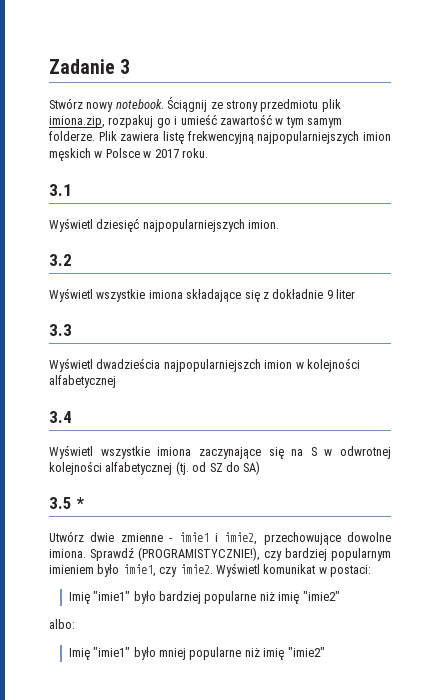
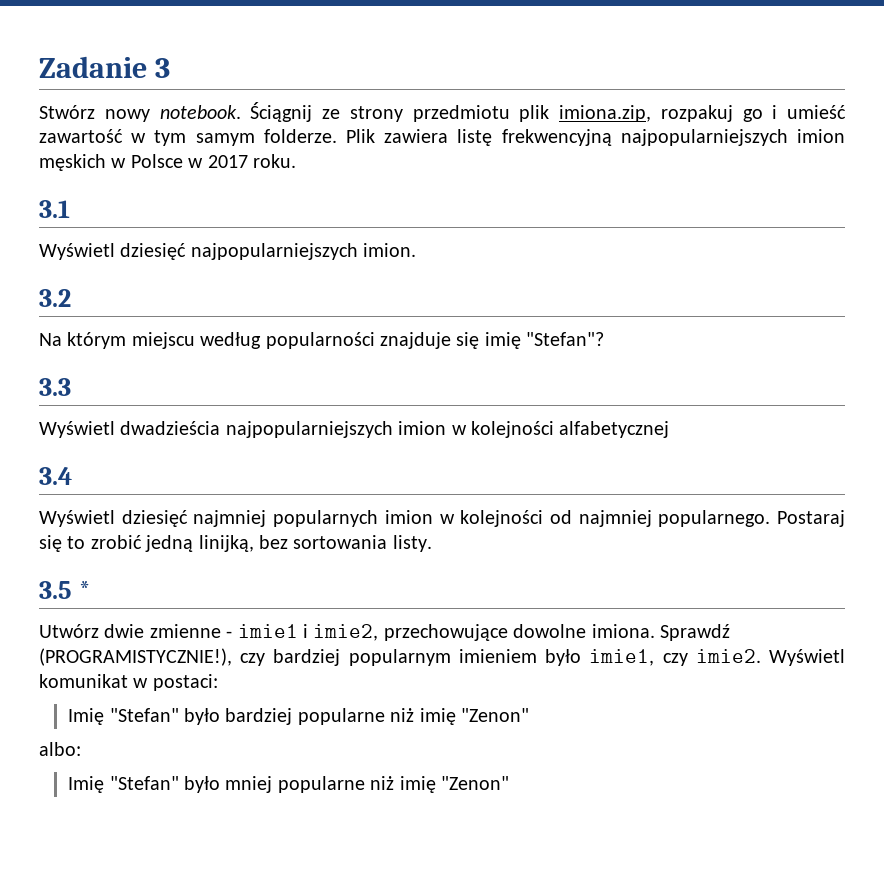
- Wyświetl wszystkie imiona składające się z dokładnie 9 liter
+ Na którym miejscu według popularności znajduje się imię "Stefan"?
- Wyświetl dwadzieścia najpopularniejszch imion w kolejności alfabetycznej
+ Wyświetl dwadzieścia najpopularniejszych imion w kolejności alfabetycznej
- Wyświetl wszystkie imiona zaczynające się na S w odwrotnej kolejności alfabetycznej (tj. od SZ do SA)
+ Wyświetl dziesięć najmniej popularnych imion w kolejności od najmniej popularnego. Postaraj się to zrobić jedną linijką, bez sortowania listy.
- Imię "imie1" było bardziej popularne niż imię "imie2"
+ Imię "Stefan" było bardziej popularne niż imię "Zenon"
- Imię "imie1" było mniej popularne niż imię "imie2"
+ Imię "Stefan" było mniej popularne niż imię "Zenon"

